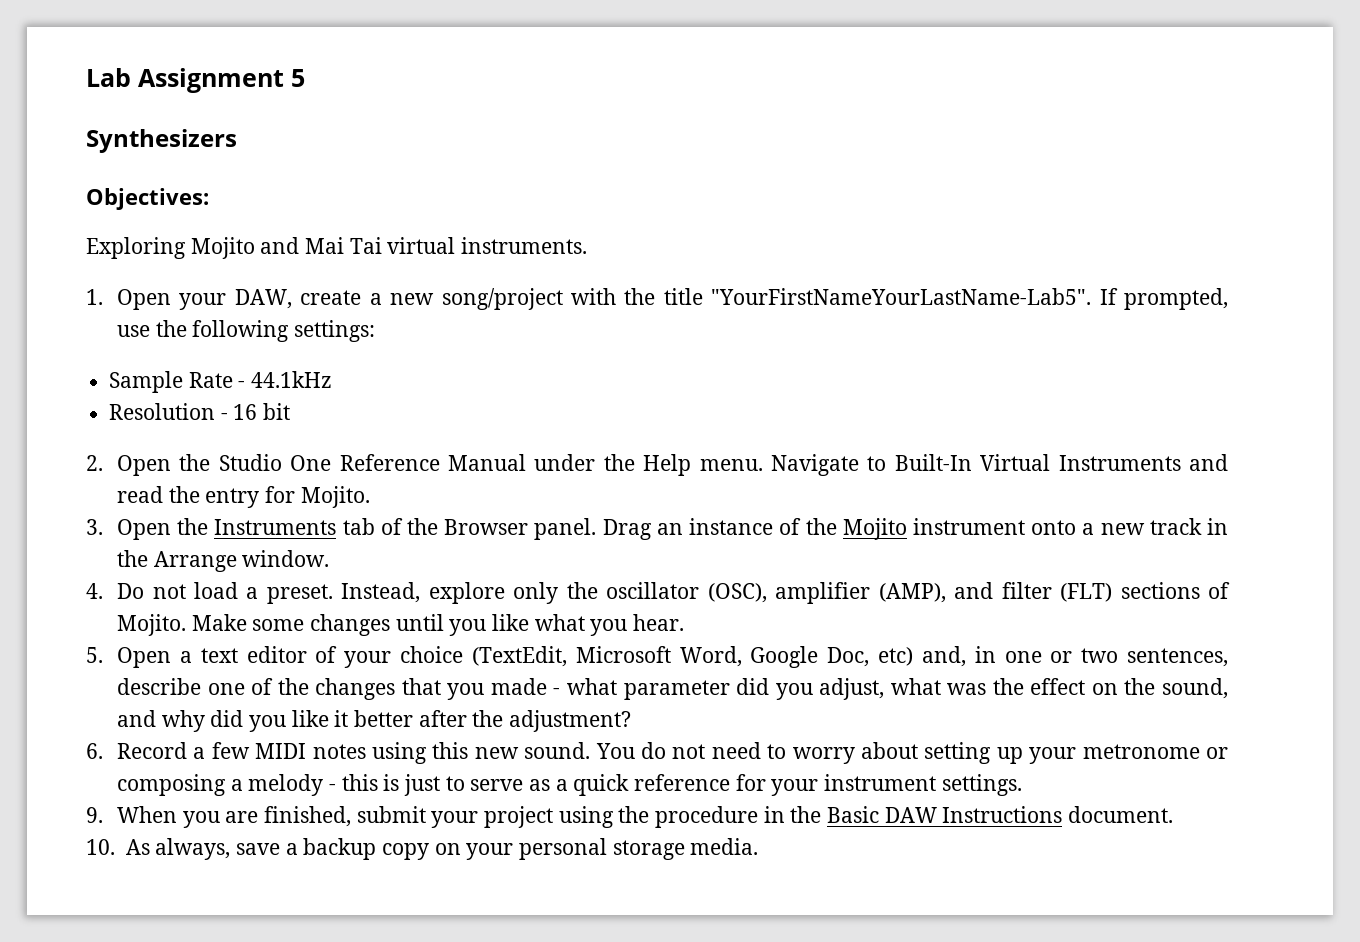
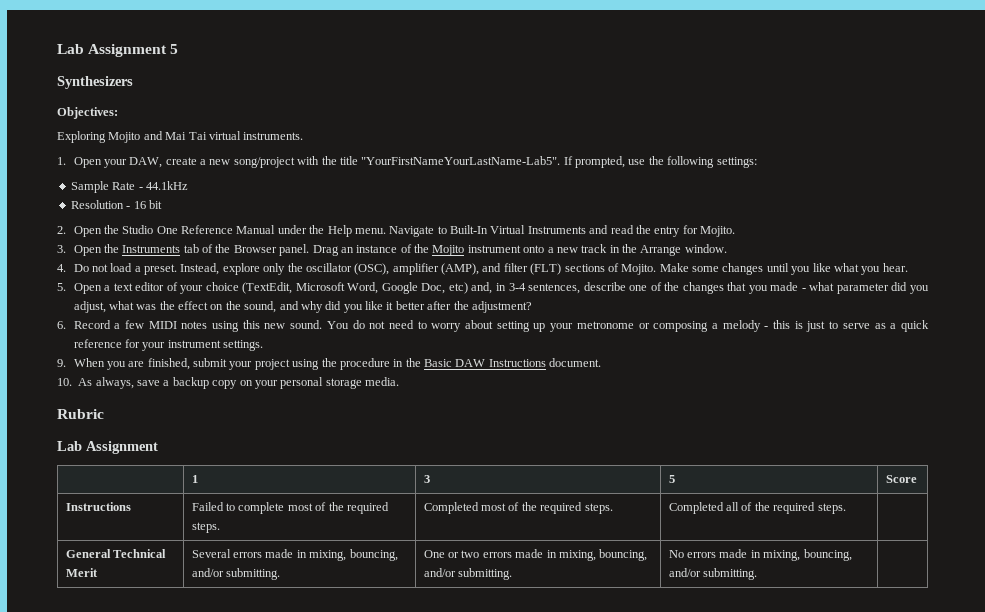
- 5. Open a text editor of your choice (TextEdit, Microsoft Word, Google Doc, etc) and, in one or two sentences, describe one of the changes that you made - what parameter did you adjust, what was the effect on the sound, and why did you like it better after the adjustment?
+ 5. Open a text editor of your choice (TextEdit, Microsoft Word, Google Doc, etc) and, in 3-4 sentences, describe one of the changes that you made - what parameter did you adjust, what was the effect on the sound, and why did you like it better after the adjustment?
+ Rubric
+ Lab Assignment
+ | 1 | 3 | 5 | Score
+ Instructions | Failed to complete most of the required steps. | Completed most of the required steps. | Completed all of the required steps. |
+ General Technical Merit | Several errors made in mixing, bouncing, and/or submitting. | One or two errors made in mixing, bouncing, and/or submitting. | No errors made in mixing, bouncing, and/or submitting. |

